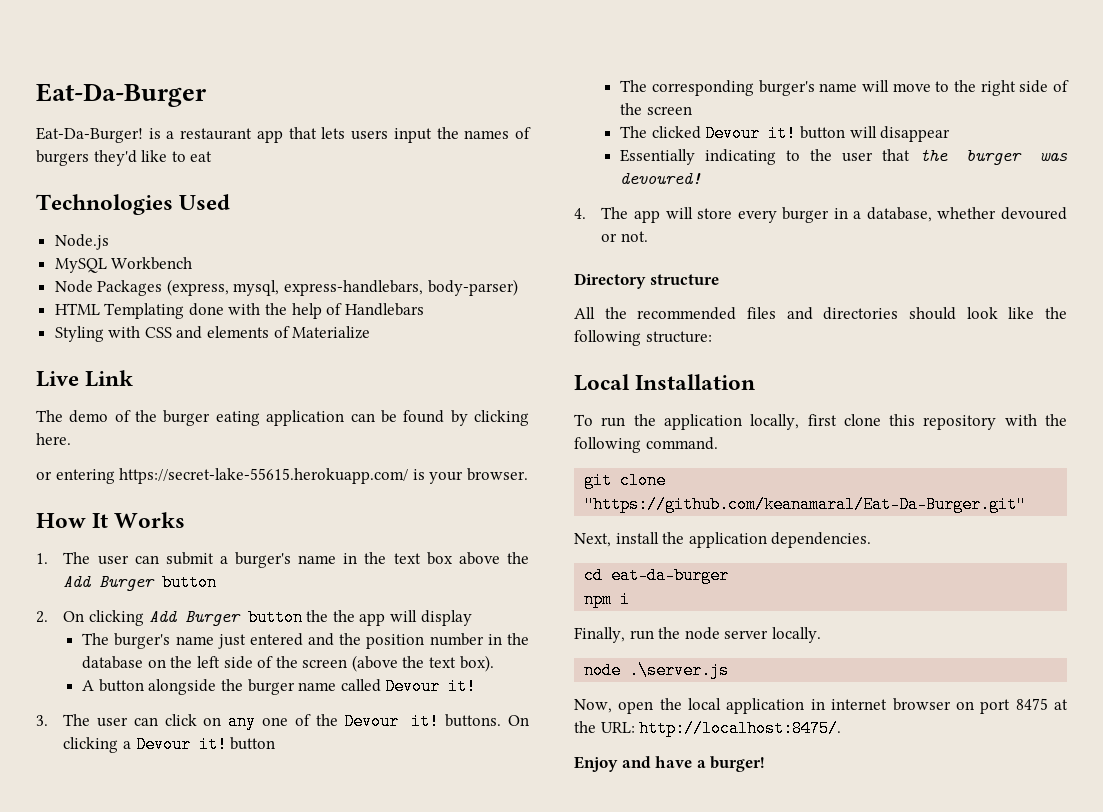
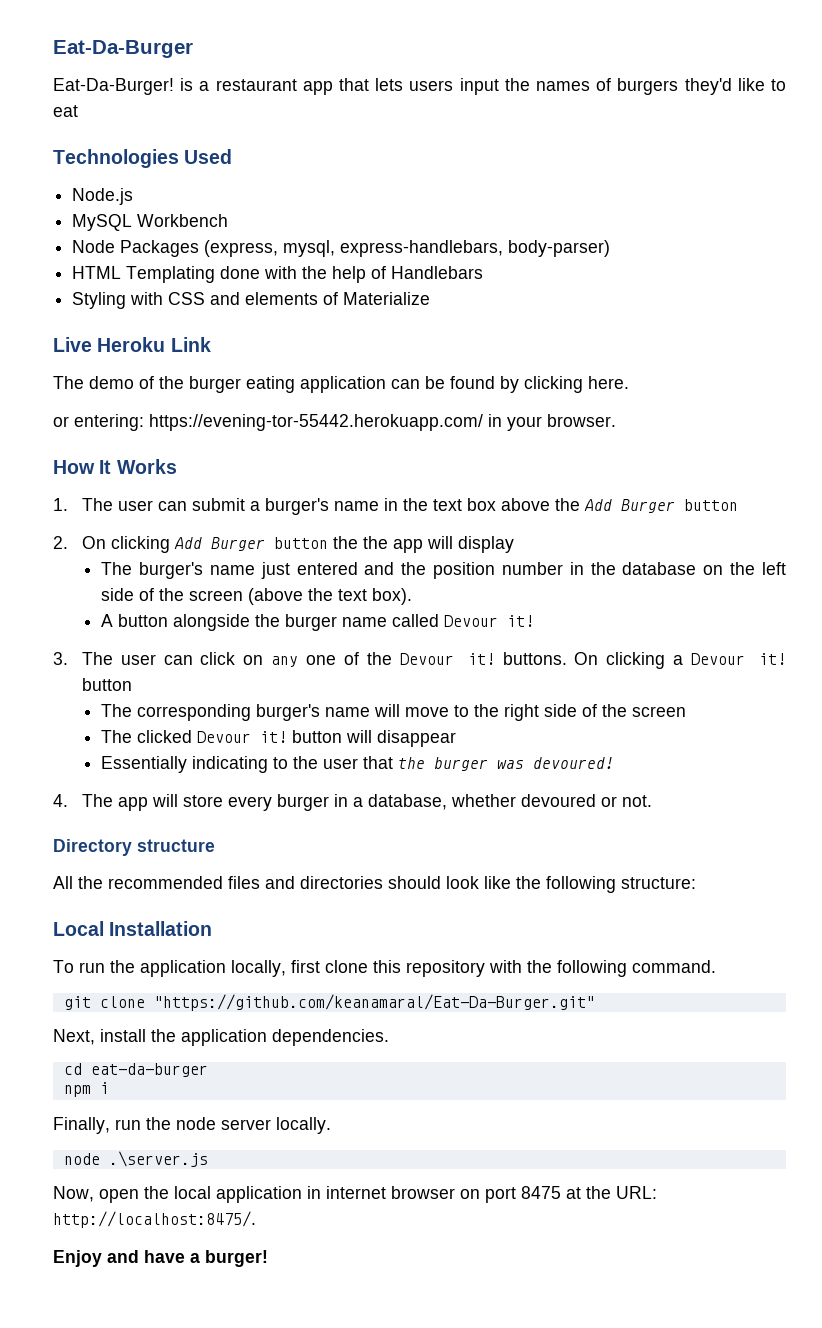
- Live Link
+ Live Heroku Link
- or entering https://secret-lake-55615.herokuapp.com/ is your browser.
+ or entering: https://evening-tor-55442.herokuapp.com/ in your browser.

